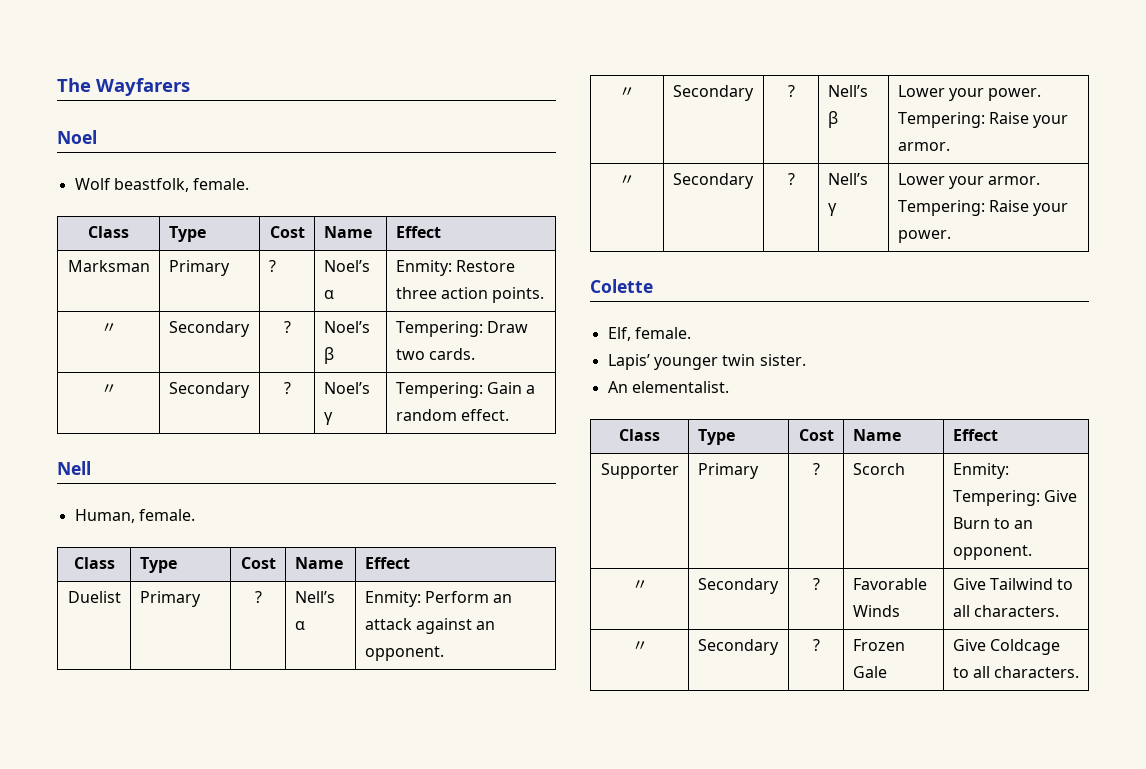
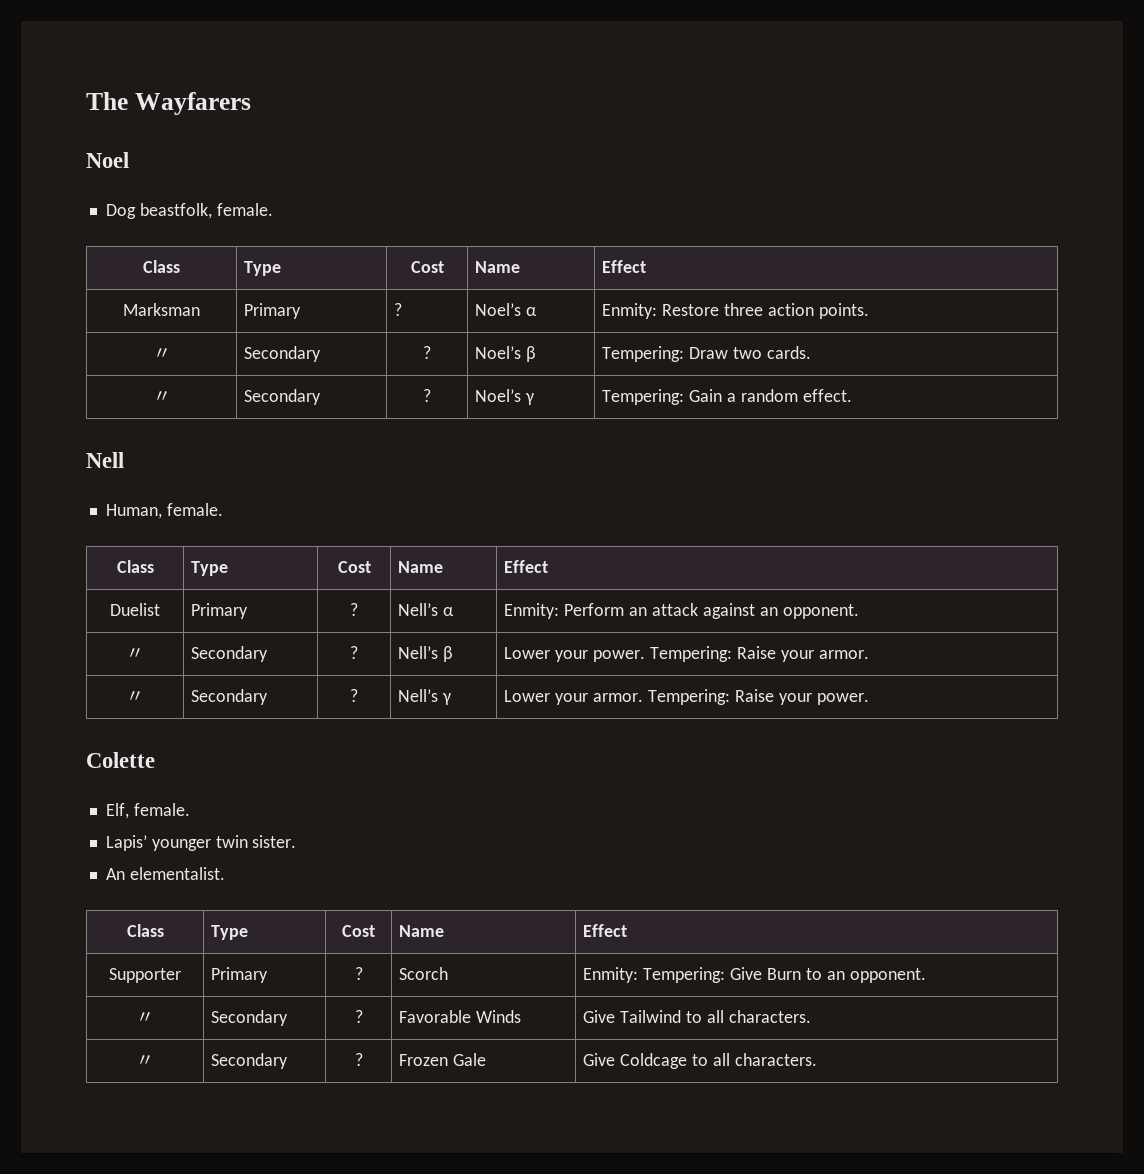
- Wolf beastfolk, female.
+ Dog beastfolk, female.

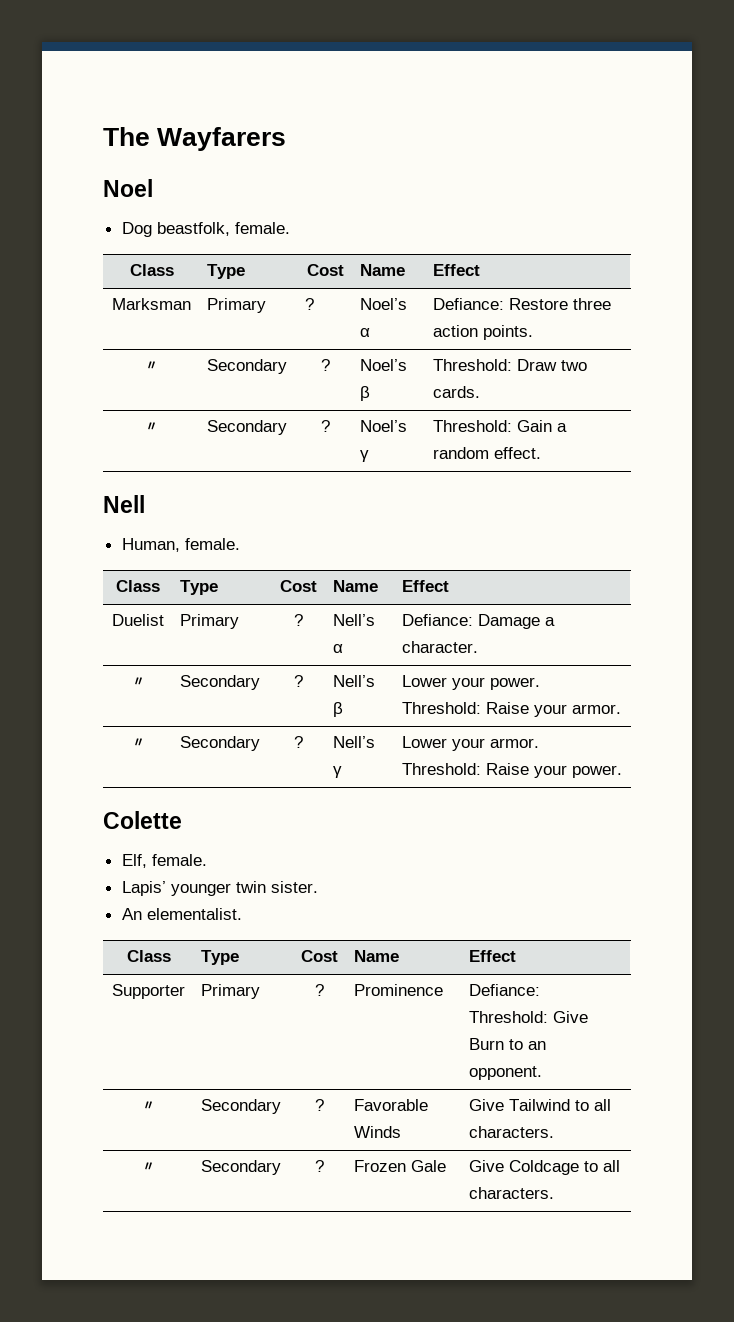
- Marksman | Primary | ? | Noel’s α | Enmity: Restore three action points.
+ Marksman | Primary | ? | Noel’s α | Defiance: Restore three action points.
- 〃 | Secondary | ? | Noel’s β | Tempering: Draw two cards.
+ 〃 | Secondary | ? | Noel’s β | Threshold: Draw two cards.
- 〃 | Secondary | ? | Noel’s γ | Tempering: Gain a random effect.
+ 〃 | Secondary | ? | Noel’s γ | Threshold: Gain a random effect.
- Duelist | Primary | ? | Nell’s α | Enmity: Perform an attack against an opponent.
+ Duelist | Primary | ? | Nell’s α | Defiance: Damage a character.
- 〃 | Secondary | ? | Nell’s β | Lower your power. Tempering: Raise your armor.
+ 〃 | Secondary | ? | Nell’s β | Lower your power. Threshold: Raise your armor.
- 〃 | Secondary | ? | Nell’s γ | Lower your armor. Tempering: Raise your power.
+ 〃 | Secondary | ? | Nell’s γ | Lower your armor. Threshold: Raise your power.
- Supporter | Primary | ? | Scorch | Enmity: Tempering: Give Burn to an opponent.
+ Supporter | Primary | ? | Prominence | Defiance: Threshold: Give Burn to an opponent.

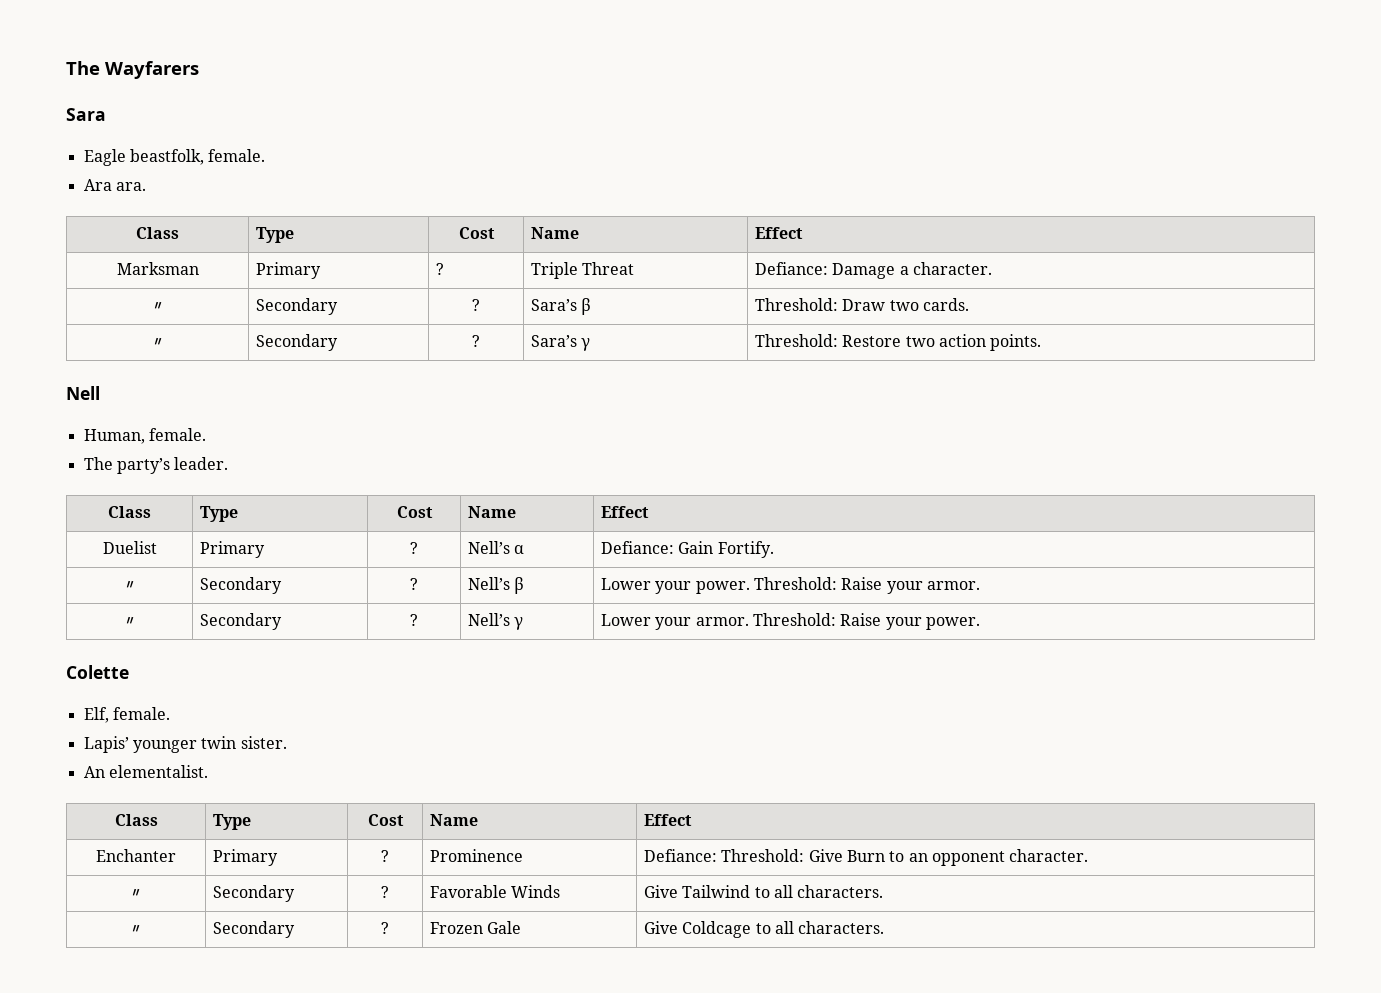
- Noel
- Dog beastfolk, female.
+ Sara
+ Eagle beastfolk, female.
+ Ara ara.
- Marksman | Primary | ? | Noel’s α | Defiance: Restore three action points.
- 〃 | Secondary | ? | Noel’s β | Threshold: Draw two cards.
+ Marksman | Primary | ? | Triple Threat | Defiance: Damage a character.
+ 〃 | Secondary | ? | Sara’s β | Threshold: Draw two cards.
- 〃 | Secondary | ? | Noel’s γ | Threshold: Gain a random effect.
+ 〃 | Secondary | ? | Sara’s γ | Threshold: Restore two action points.
+ The party’s leader.
- Duelist | Primary | ? | Nell’s α | Defiance: Damage a character.
+ Duelist | Primary | ? | Nell’s α | Defiance: Gain Fortify.
- Supporter | Primary | ? | Prominence | Defiance: Threshold: Give Burn to an opponent.
+ Enchanter | Primary | ? | Prominence | Defiance: Threshold: Give Burn to an opponent character.

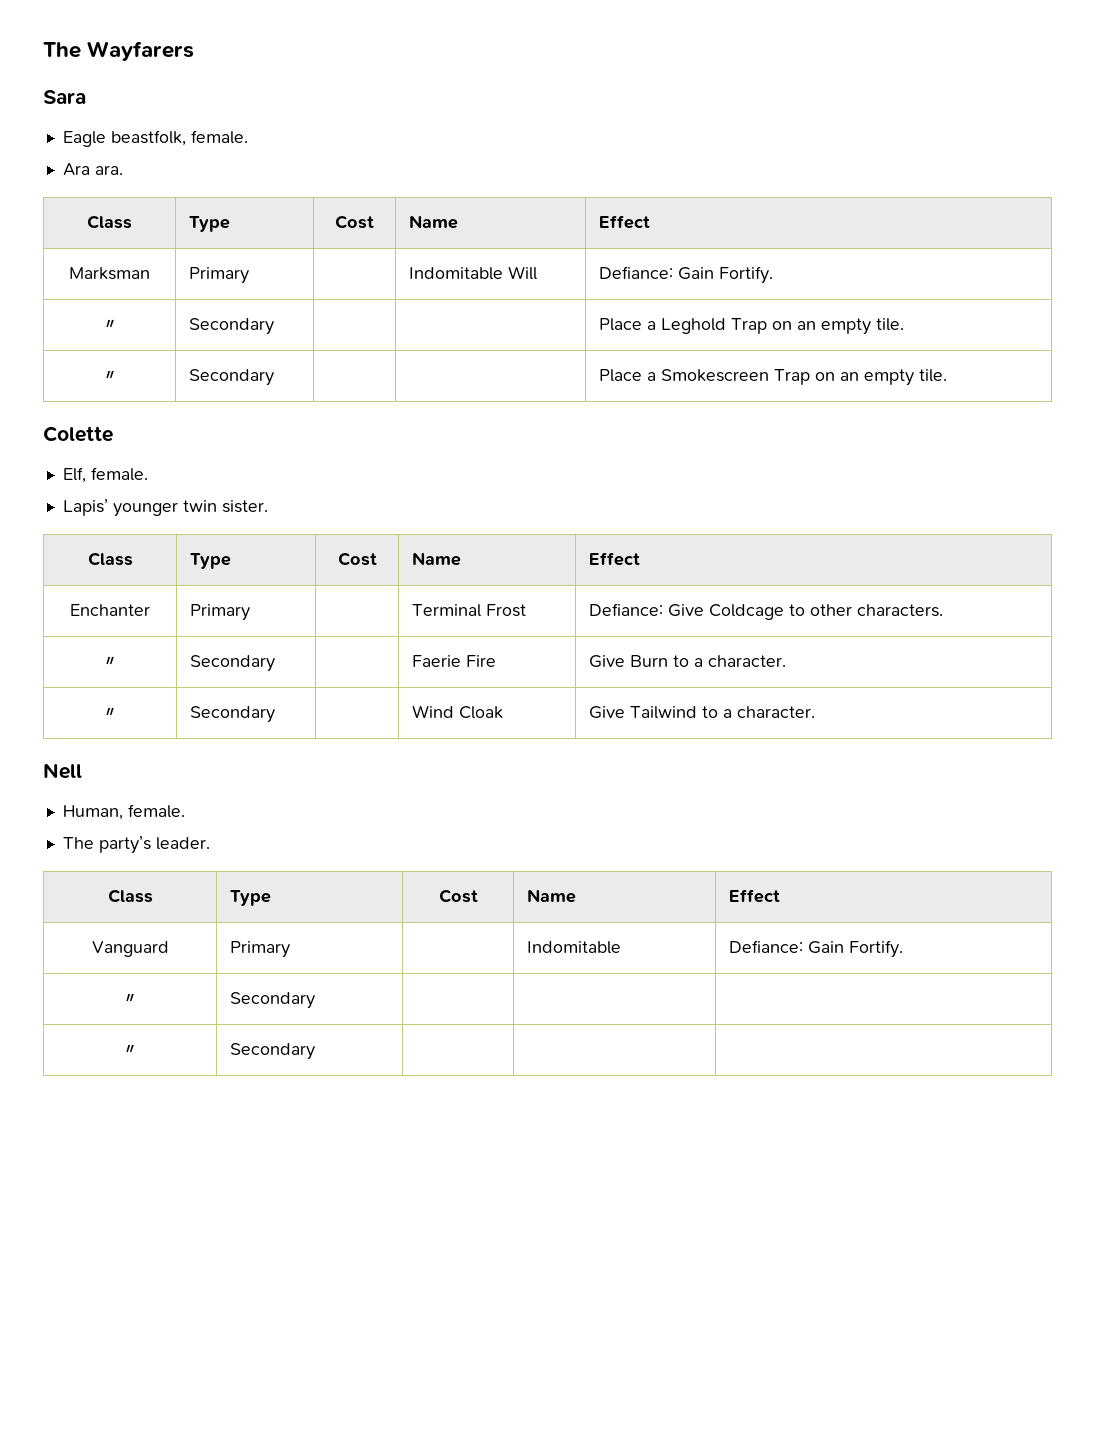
- Marksman | Primary | ? | Triple Threat | Defiance: Damage a character.
- 〃 | Secondary | ? | Sara’s β | Threshold: Draw two cards.
- 〃 | Secondary | ? | Sara’s γ | Threshold: Restore two action points.
+ Marksman | Primary | | Indomitable Will | Defiance: Gain Fortify.
+ 〃 | Secondary | | | Place a Leghold Trap on an empty tile.
+ 〃 | Secondary | | | Place a Smokescreen Trap on an empty tile.
+ Colette
+ Elf, female.
+ Lapis’ younger twin sister.
+ Class | Type | Cost | Name | Effect
+ Enchanter | Primary | | Terminal Frost | Defiance: Give Coldcage to other characters.
+ 〃 | Secondary | | Faerie Fire | Give Burn to a character.
+ 〃 | Secondary | | Wind Cloak | Give Tailwind to a character.
- Duelist | Primary | ? | Nell’s α | Defiance: Gain Fortify.
- 〃 | Secondary | ? | Nell’s β | Lower your power. Threshold: Raise your armor.
- 〃 | Secondary | ? | Nell’s γ | Lower your armor. Threshold: Raise your power.
- Colette
- Elf, female.
- Lapis’ younger twin sister.
- An elementalist.
- Class | Type | Cost | Name | Effect
- Enchanter | Primary | ? | Prominence | Defiance: Threshold: Give Burn to an opponent character.
- 〃 | Secondary | ? | Favorable Winds | Give Tailwind to all characters.
- 〃 | Secondary | ? | Frozen Gale | Give Coldcage to all characters.
+ Vanguard | Primary | | Indomitable | Defiance: Gain Fortify.
+ 〃 | Secondary | | |
+ 〃 | Secondary | | |

